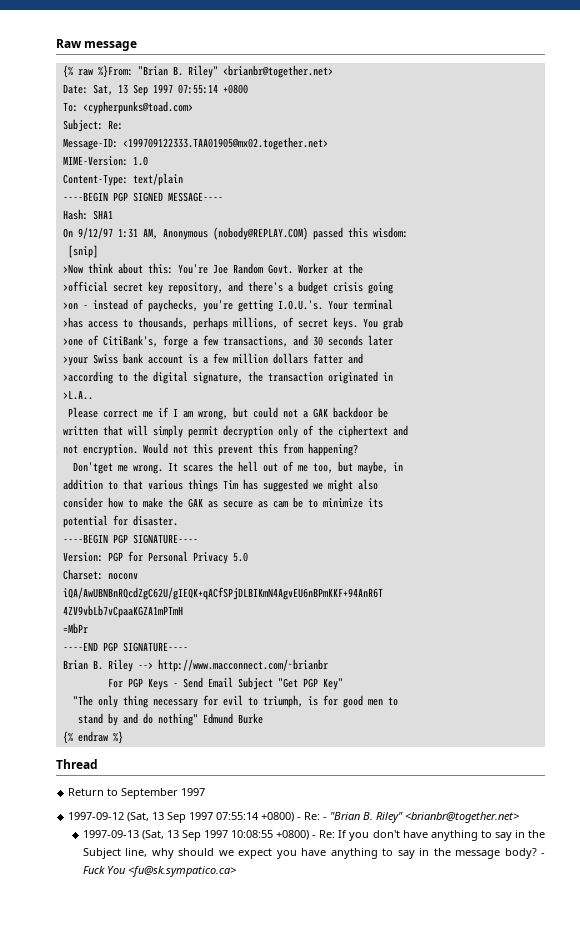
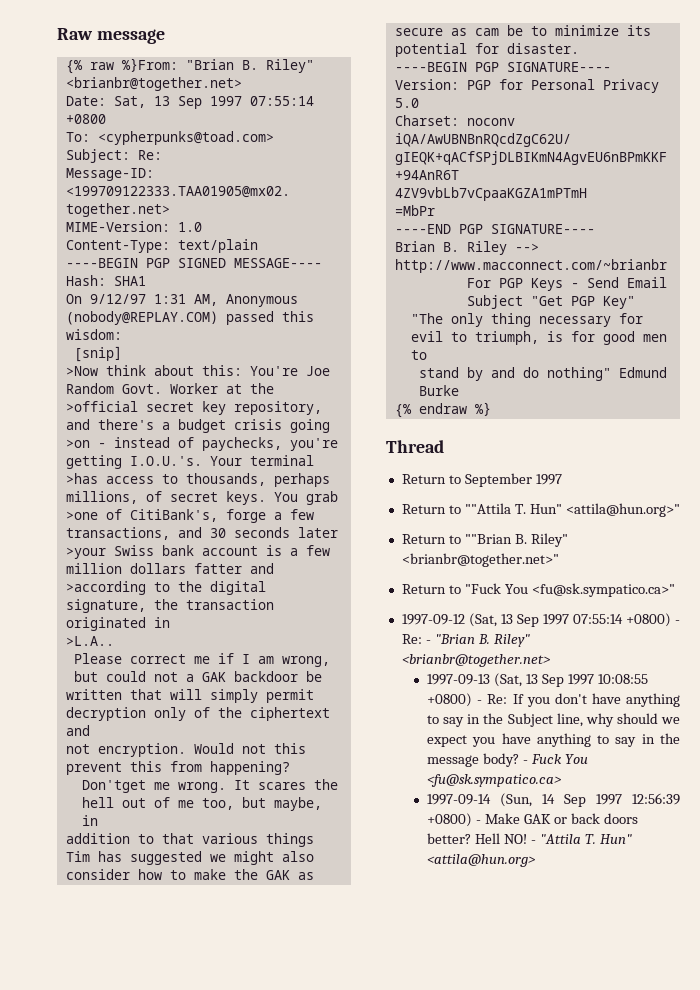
+ Return to ""Attila T. Hun" <attila@hun.org>"
+ Return to ""Brian B. Riley" <brianbr@together.net>"
+ Return to "Fuck You <fu@sk.sympatico.ca>"
+ 1997-09-14 (Sun, 14 Sep 1997 12:56:39 +0800) - Make GAK or back doors better? Hell NO! - "Attila T. Hun" <attila@hun.org>

